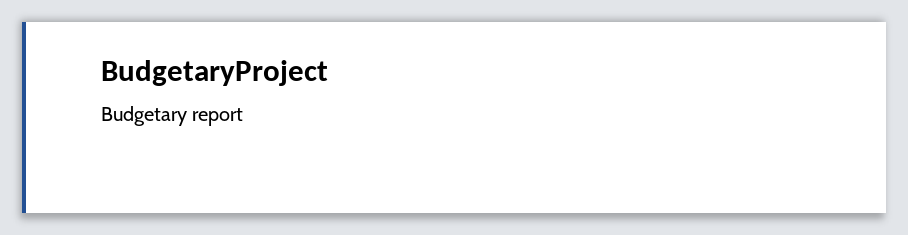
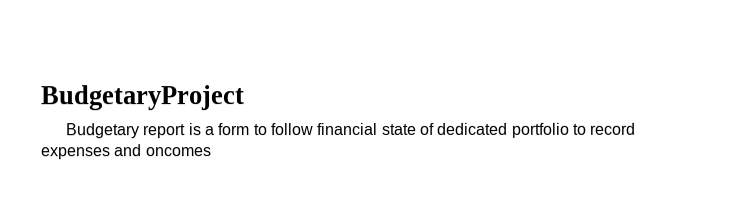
- Budgetary report
+ Budgetary report is a form to follow financial state of dedicated portfolio to record expenses and oncomes

